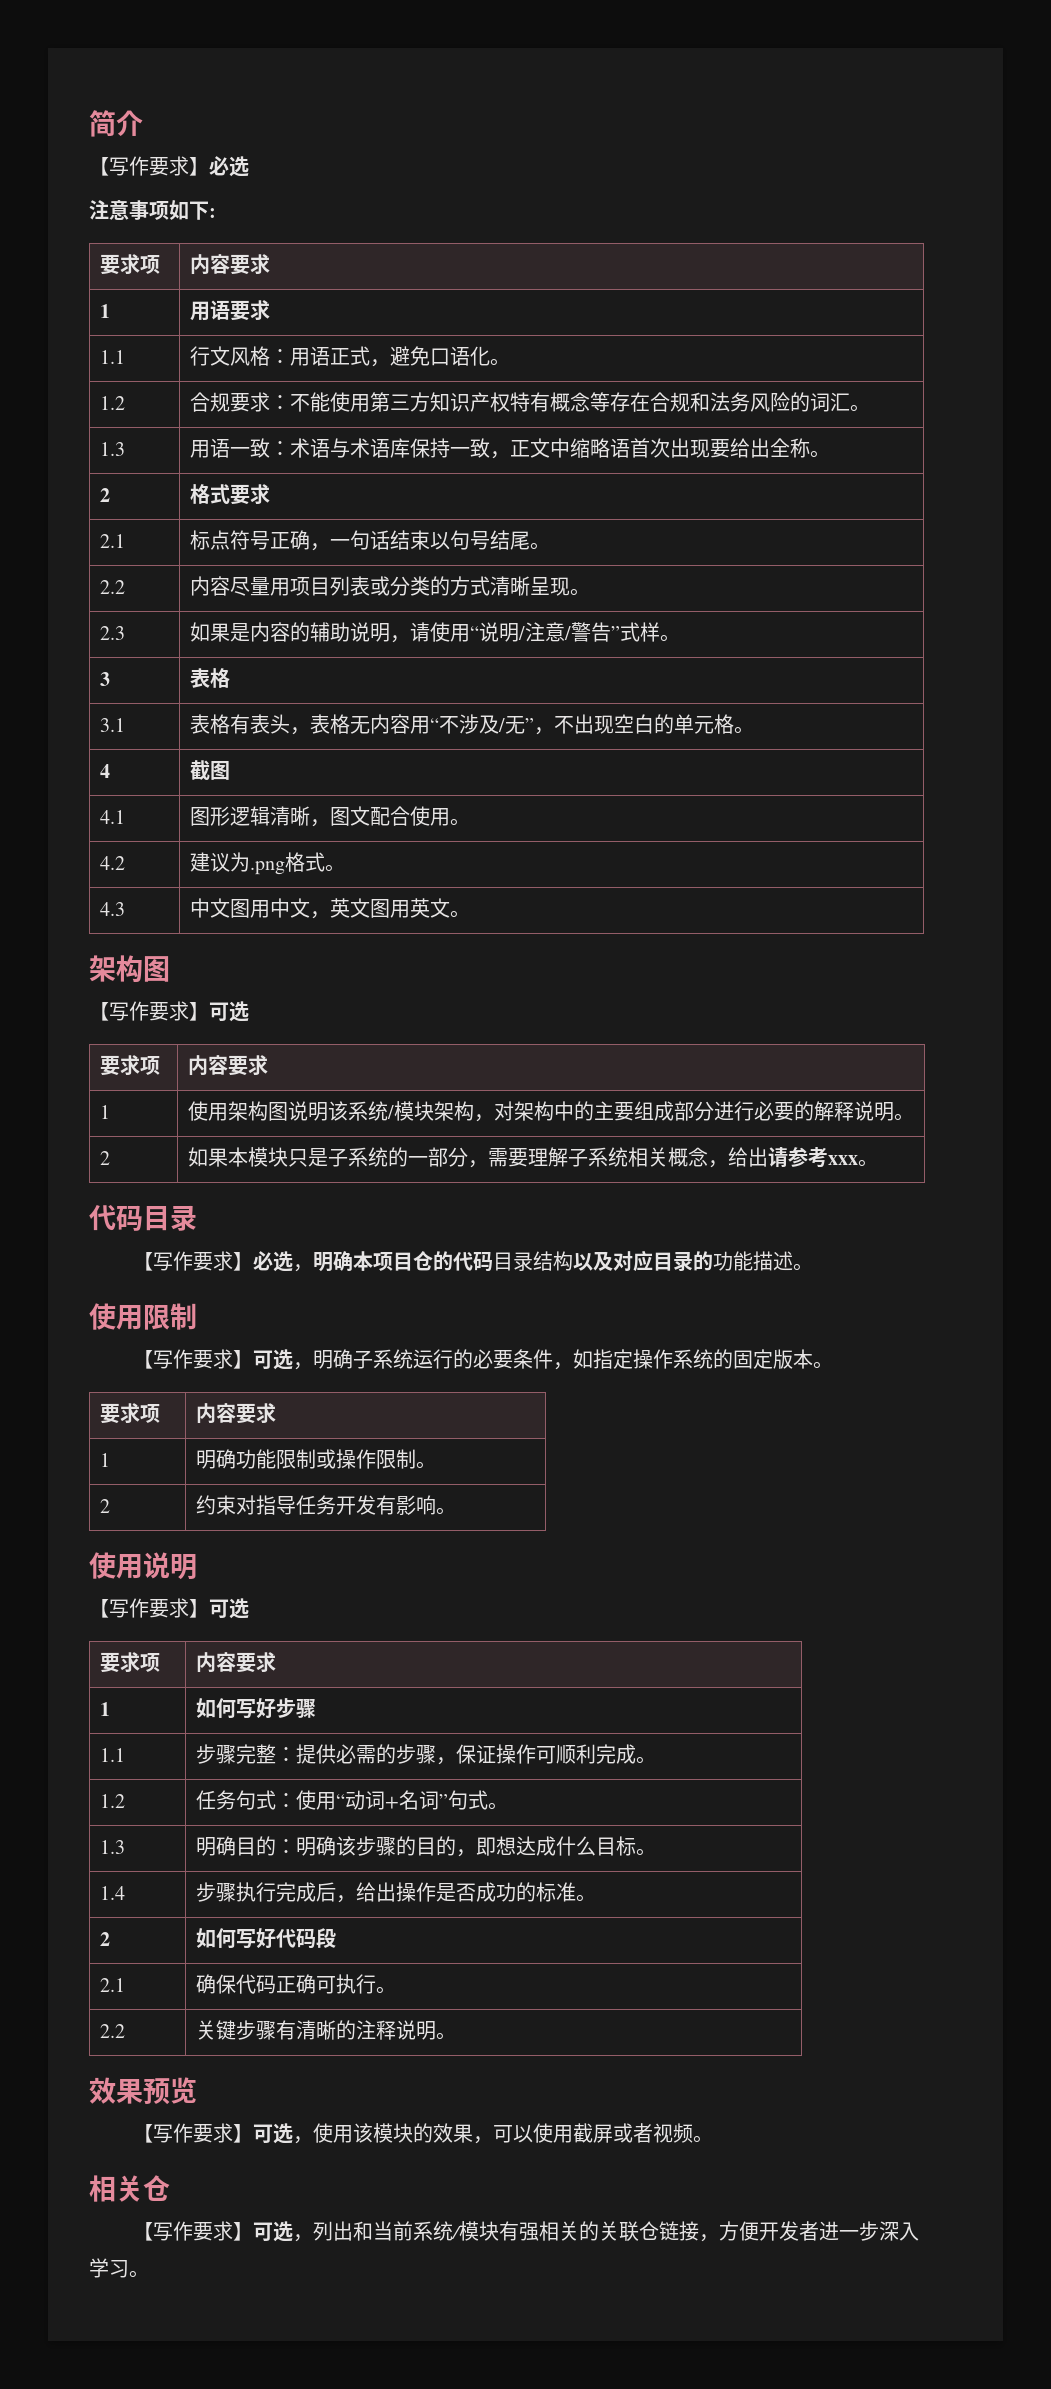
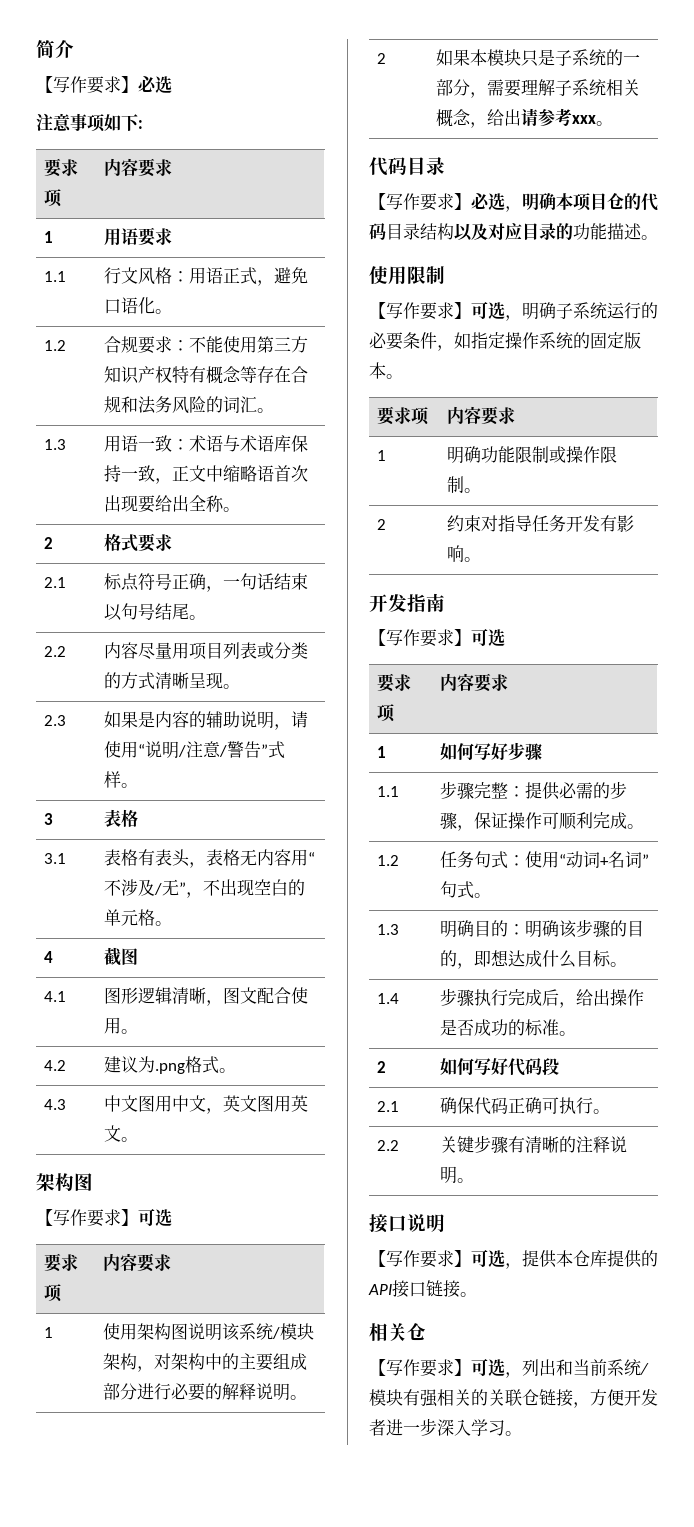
- 使用说明
+ 开发指南
- 效果预览
- 【写作要求】可选，使用该模块的效果，可以使用截屏或者视频。
+ 接口说明
+ 【写作要求】可选，提供本仓库提供的API接口链接。

